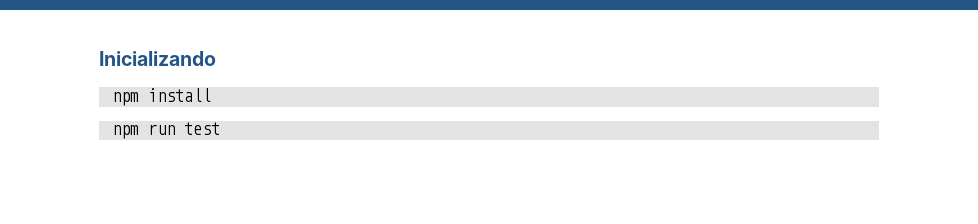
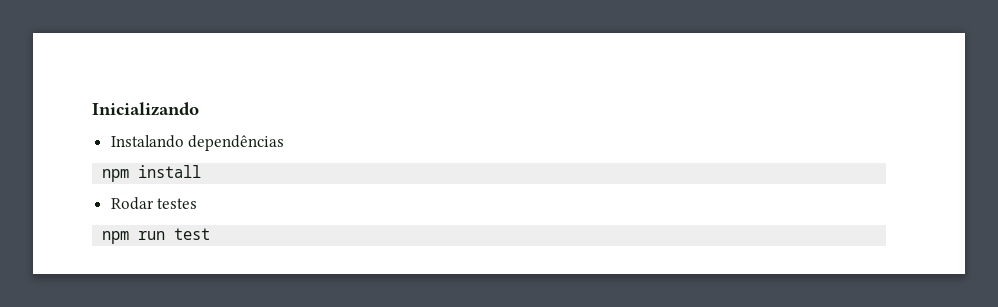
+ Instalando dependências
+ Rodar testes

